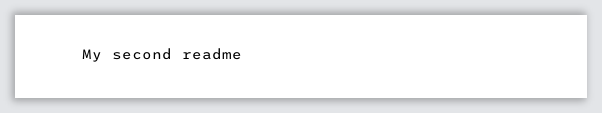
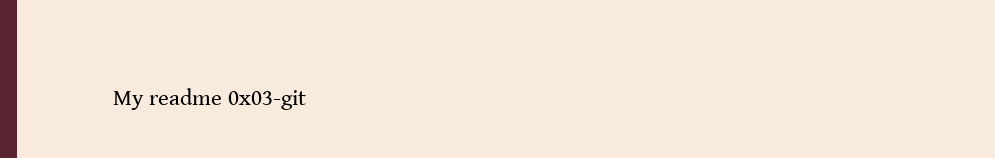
- My second readme
+ My readme 0x03-git

